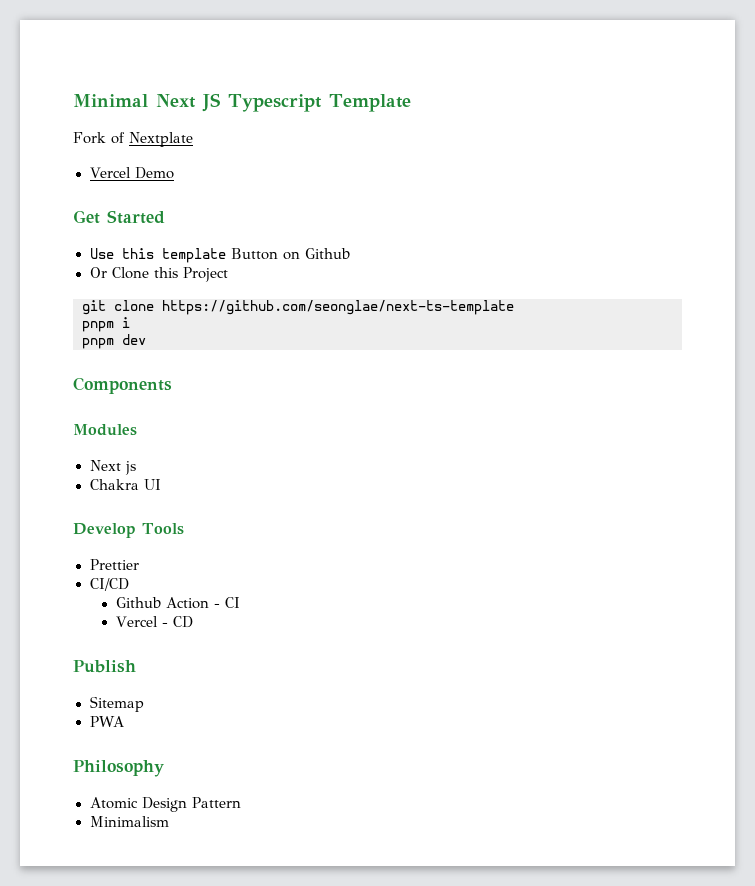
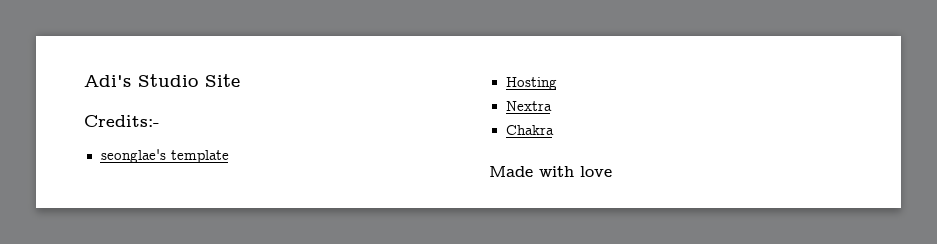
- Minimal Next JS Typescript Template
- Fork of Nextplate
- Vercel Demo
- Get Started
- Use this template Button on Github
- Or Clone this Project
- git clone https://github.com/seonglae/next-ts-template
- pnpm i
- pnpm dev
- Components
- Modules
- Next js
- Chakra UI
- Develop Tools
- Prettier
- CI/CD
- Github Action - CI
- Vercel - CD
- Publish
- Sitemap
- PWA
- Philosophy
- Atomic Design Pattern
- Minimalism
+ Adi's Studio Site
+ Credits:-
+ seonglae's template
+ Hosting
+ Nextra
+ Chakra
+ Made with love

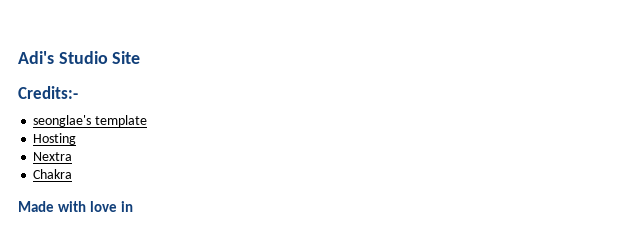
- Made with love
+ Made with love in

